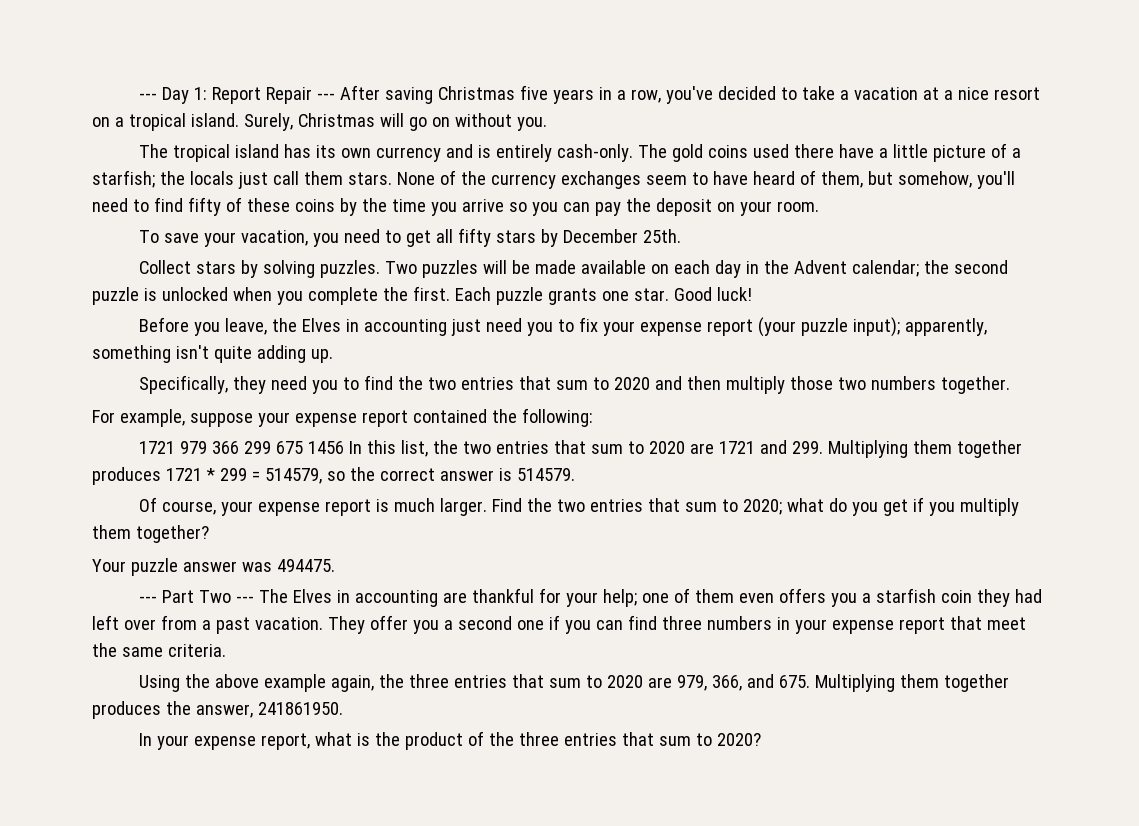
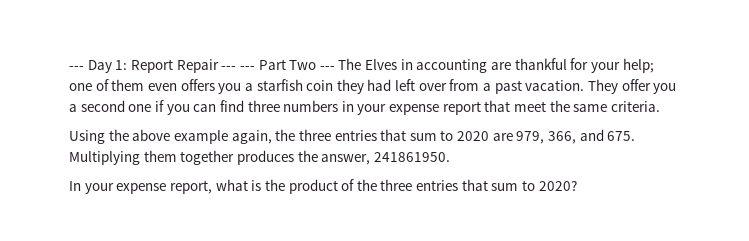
- --- Day 1: Report Repair --- After saving Christmas five years in a row, you've decided to take a vacation at a nice resort on a tropical island. Surely, Christmas will go on without you.
- The tropical island has its own currency and is entirely cash-only. The gold coins used there have a little picture of a starfish; the locals just call them stars. None of the currency exchanges seem to have heard of them, but somehow, you'll need to find fifty of these coins by the time you arrive so you can pay the deposit on your room.
- To save your vacation, you need to get all fifty stars by December 25th.
- Collect stars by solving puzzles. Two puzzles will be made available on each day in the Advent calendar; the second puzzle is unlocked when you complete the first. Each puzzle grants one star. Good luck!
- Before you leave, the Elves in accounting just need you to fix your expense report (your puzzle input); apparently, something isn't quite adding up.
- Specifically, they need you to find the two entries that sum to 2020 and then multiply those two numbers together.
- For example, suppose your expense report contained the following:
- 1721 979 366 299 675 1456 In this list, the two entries that sum to 2020 are 1721 and 299. Multiplying them together produces 1721 * 299 = 514579, so the correct answer is 514579.
- Of course, your expense report is much larger. Find the two entries that sum to 2020; what do you get if you multiply them together?
- Your puzzle answer was 494475.
- --- Part Two --- The Elves in accounting are thankful for your help; one of them even offers you a starfish coin they had left over from a past vacation.
+ --- Day 1: Report Repair --- --- Part Two --- The Elves in accounting are thankful for your help; one of them even offers you a starfish coin they had left over from a past vacation.

